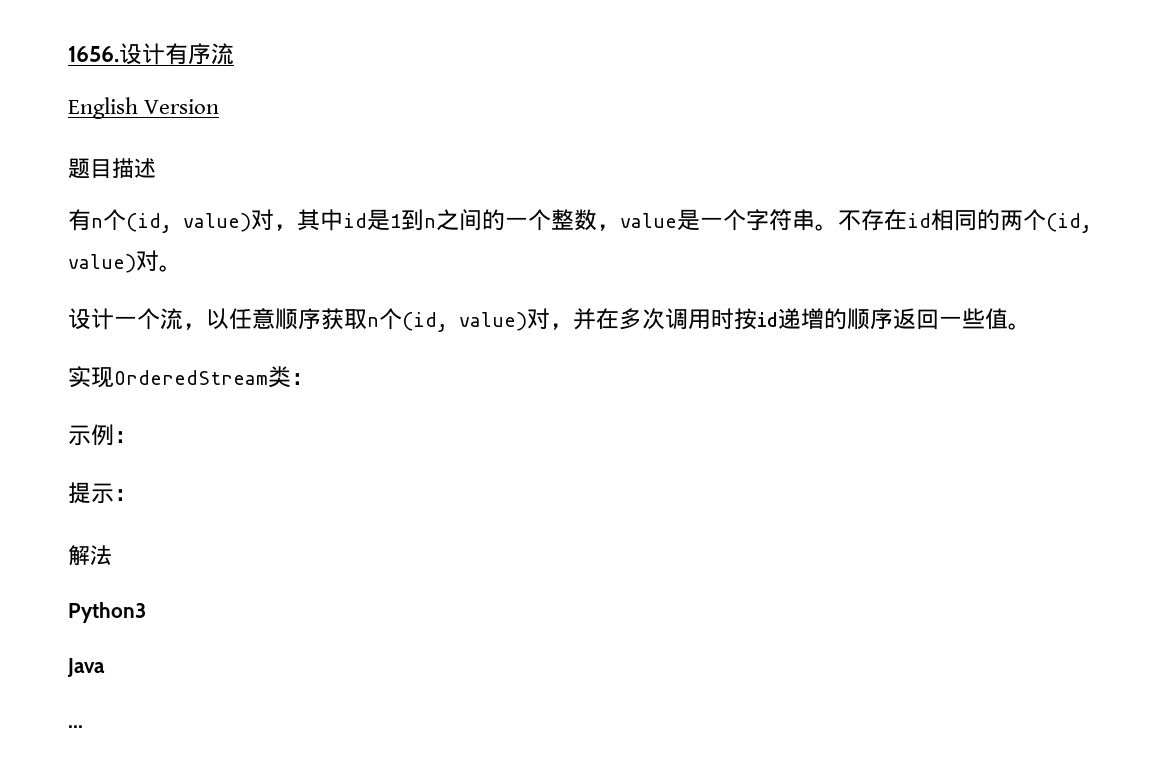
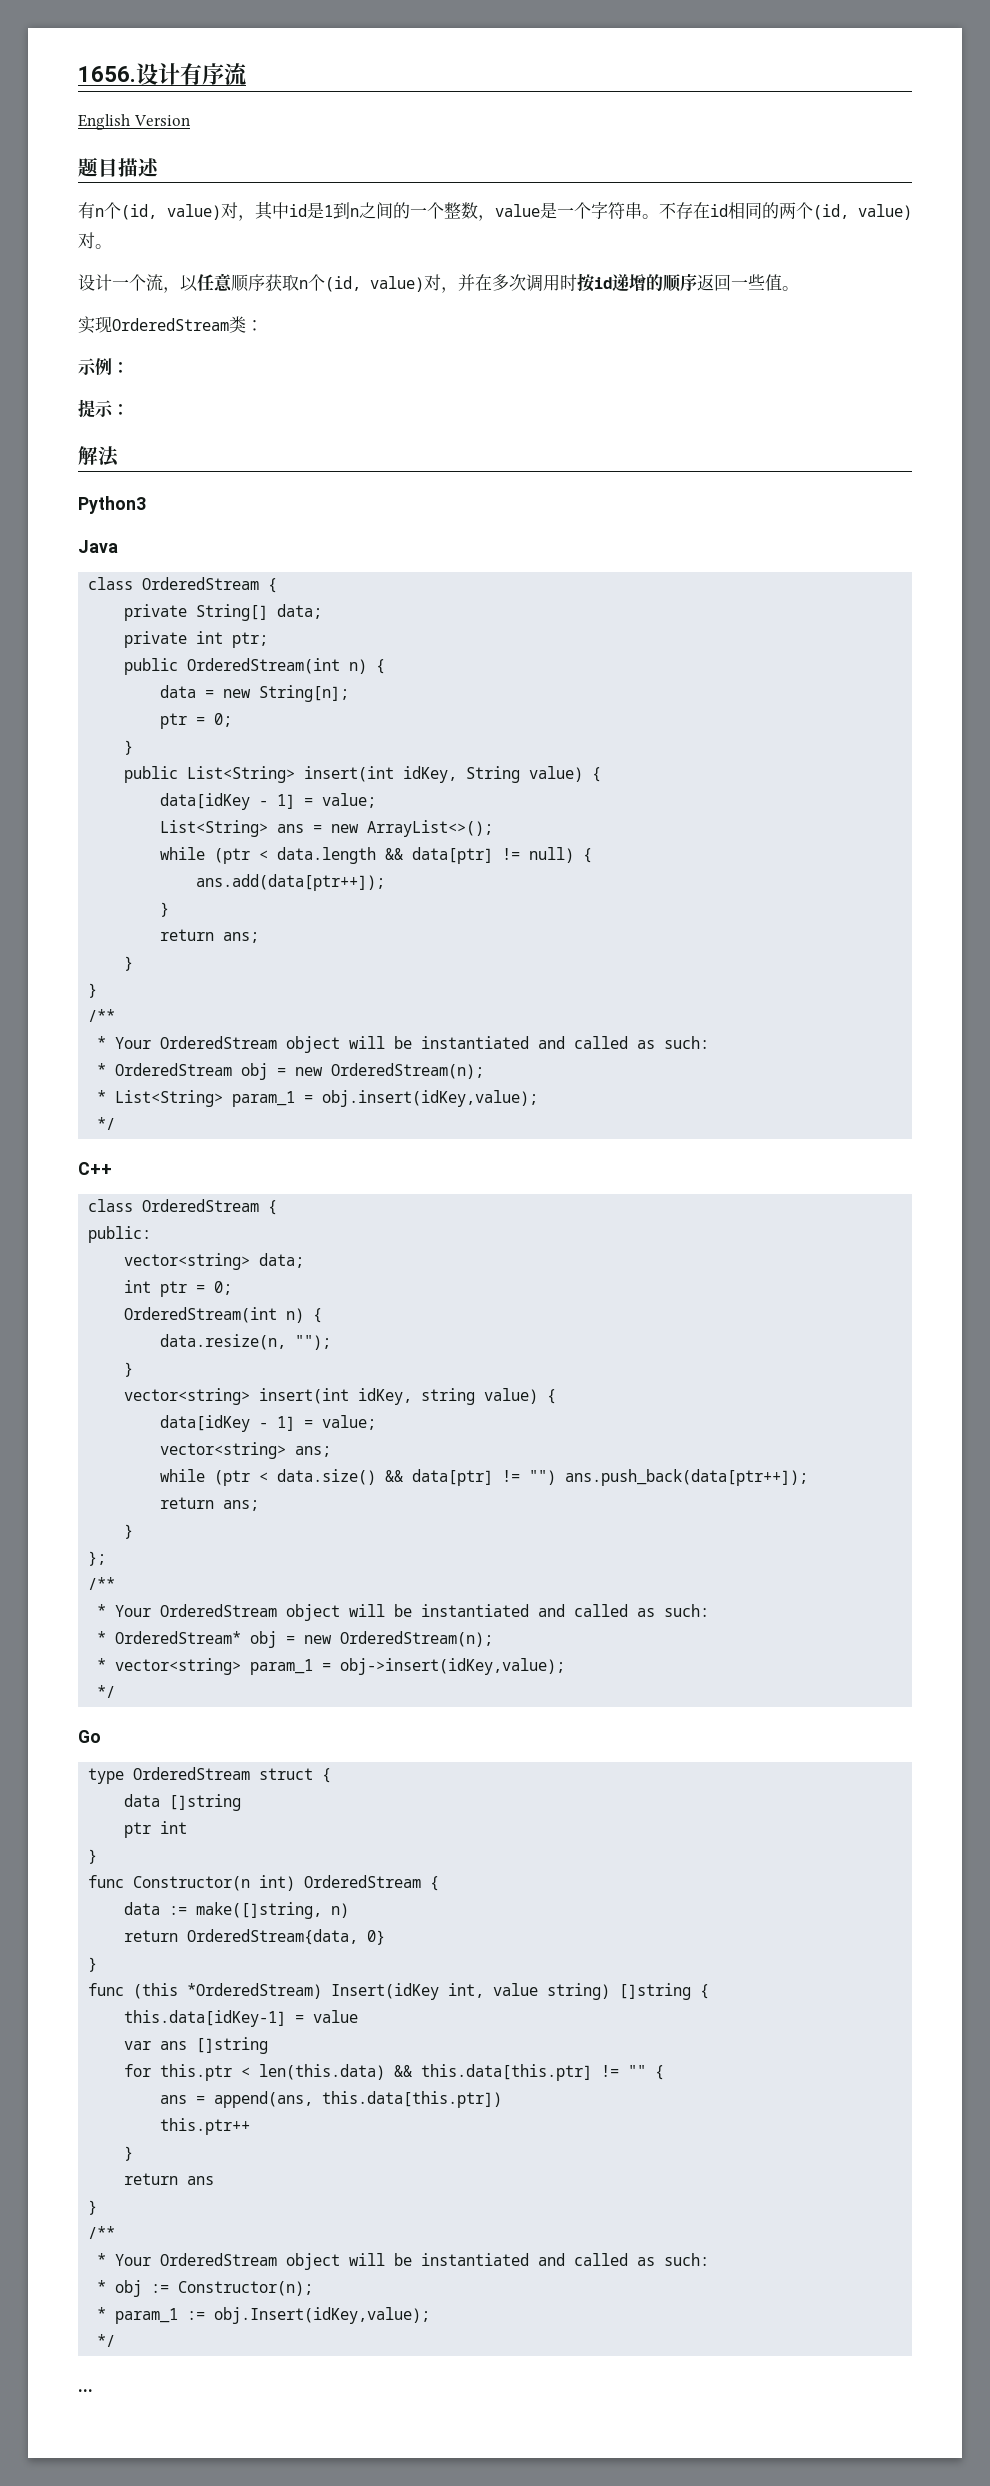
  Java
+ class OrderedStream {
+ private String[] data;
+ private int ptr;
+ public OrderedStream(int n) {
+ data = new String[n];
+ ptr = 0;
+ }
+ public List<String> insert(int idKey, String value) {
+ data[idKey - 1] = value;
+ List<String> ans = new ArrayList<>();
+ while (ptr < data.length && data[ptr] != null) {
+ ans.add(data[ptr++]);
+ }
+ return ans;
+ }
+ }
+ /**
+ * Your OrderedStream object will be instantiated and called as such:
+ * OrderedStream obj = new OrderedStream(n);
+ * List<String> param_1 = obj.insert(idKey,value);
+ */
+ C++
+ class OrderedStream {
+ public:
+ vector<string> data;
+ int ptr = 0;
+ OrderedStream(int n) {
+ data.resize(n, "");
+ }
+ vector<string> insert(int idKey, string value) {
+ data[idKey - 1] = value;
+ vector<string> ans;
+ while (ptr < data.size() && data[ptr] != "") ans.push_back(data[ptr++]);
+ return ans;
+ }
+ };
+ /**
+ * Your OrderedStream object will be instantiated and called as such:
+ * OrderedStream* obj = new OrderedStream(n);
+ * vector<string> param_1 = obj->insert(idKey,value);
+ */
+ Go
+ type OrderedStream struct {
+ data []string
+ ptr int
+ }
+ func Constructor(n int) OrderedStream {
+ data := make([]string, n)
+ return OrderedStream{data, 0}
+ }
+ func (this *OrderedStream) Insert(idKey int, value string) []string {
+ this.data[idKey-1] = value
+ var ans []string
+ for this.ptr < len(this.data) && this.data[this.ptr] != "" {
+ ans = append(ans, this.data[this.ptr])
+ this.ptr++
+ }
+ return ans
+ }
+ /**
+ * Your OrderedStream object will be instantiated and called as such:
+ * obj := Constructor(n);
+ * param_1 := obj.Insert(idKey,value);
+ */

